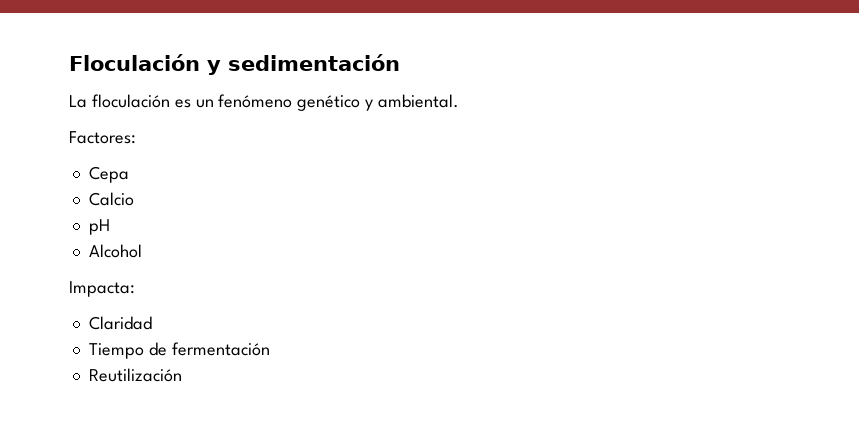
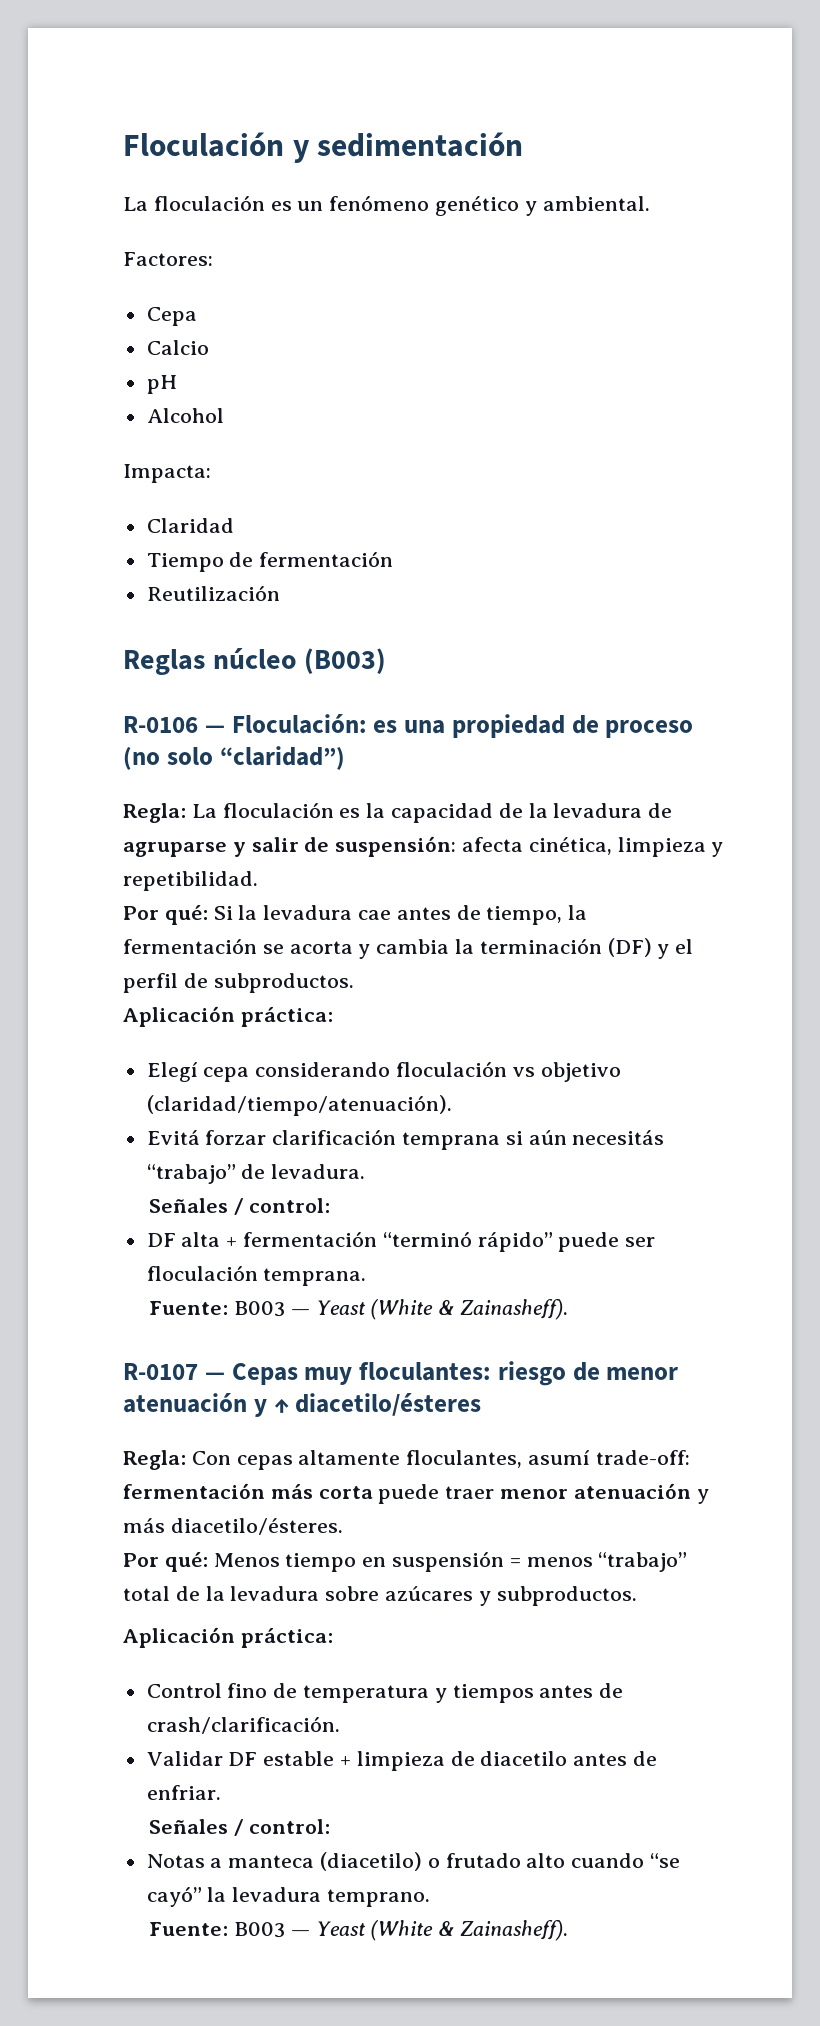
+ Reglas núcleo (B003)
+ R-0106 — Floculación: es una propiedad de proceso (no solo “claridad”)
+ Regla: La floculación es la capacidad de la levadura de agruparse y salir de suspensión: afecta cinética, limpieza y repetibilidad.
+ Por qué: Si la levadura cae antes de tiempo, la fermentación se acorta y cambia la terminación (DF) y el perfil de subproductos.
+ Aplicación práctica:
+ Elegí cepa considerando floculación vs objetivo (claridad/tiempo/atenuación).
+ Evitá forzar clarificación temprana si aún necesitás “trabajo” de levadura.
+ Señales / control:
+ DF alta + fermentación “terminó rápido” puede ser floculación temprana.
+ Fuente: B003 — Yeast (White & Zainasheff).
+ R-0107 — Cepas muy floculantes: riesgo de menor atenuación y ↑ diacetilo/ésteres
+ Regla: Con cepas altamente floculantes, asumí trade-off: fermentación más corta puede traer menor atenuación y más diacetilo/ésteres.
+ Por qué: Menos tiempo en suspensión = menos “trabajo” total de la levadura sobre azúcares y subproductos.
+ Aplicación práctica:
+ Control fino de temperatura y tiempos antes de crash/clarificación.
+ Validar DF estable + limpieza de diacetilo antes de enfriar.
+ Señales / control:
+ Notas a manteca (diacetilo) o frutado alto cuando “se cayó” la levadura temprano.
+ Fuente: B003 — Yeast (White & Zainasheff).

